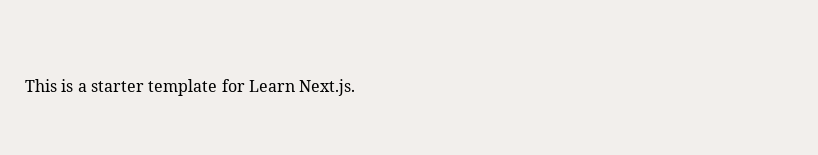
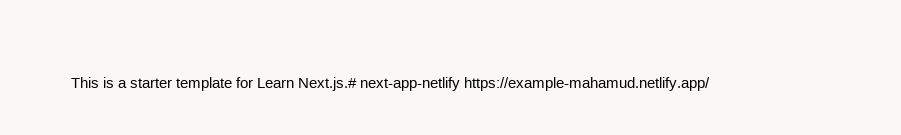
- This is a starter template for Learn Next.js.
+ This is a starter template for Learn Next.js.# next-app-netlify https://example-mahamud.netlify.app/

